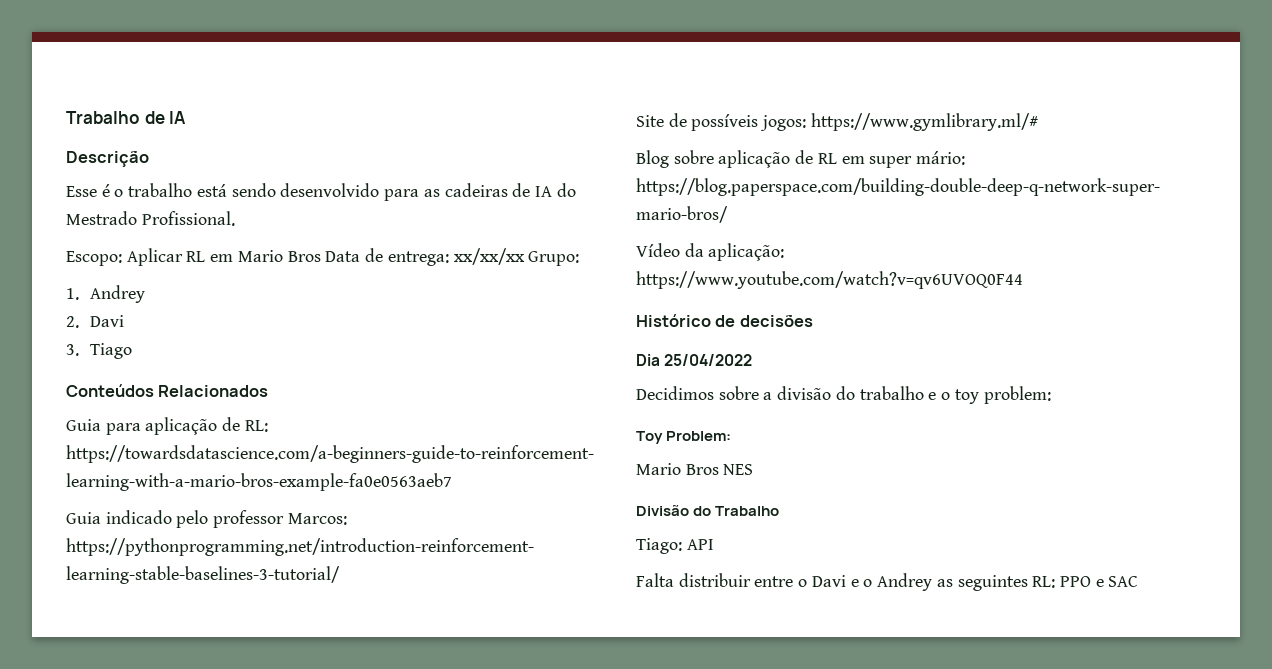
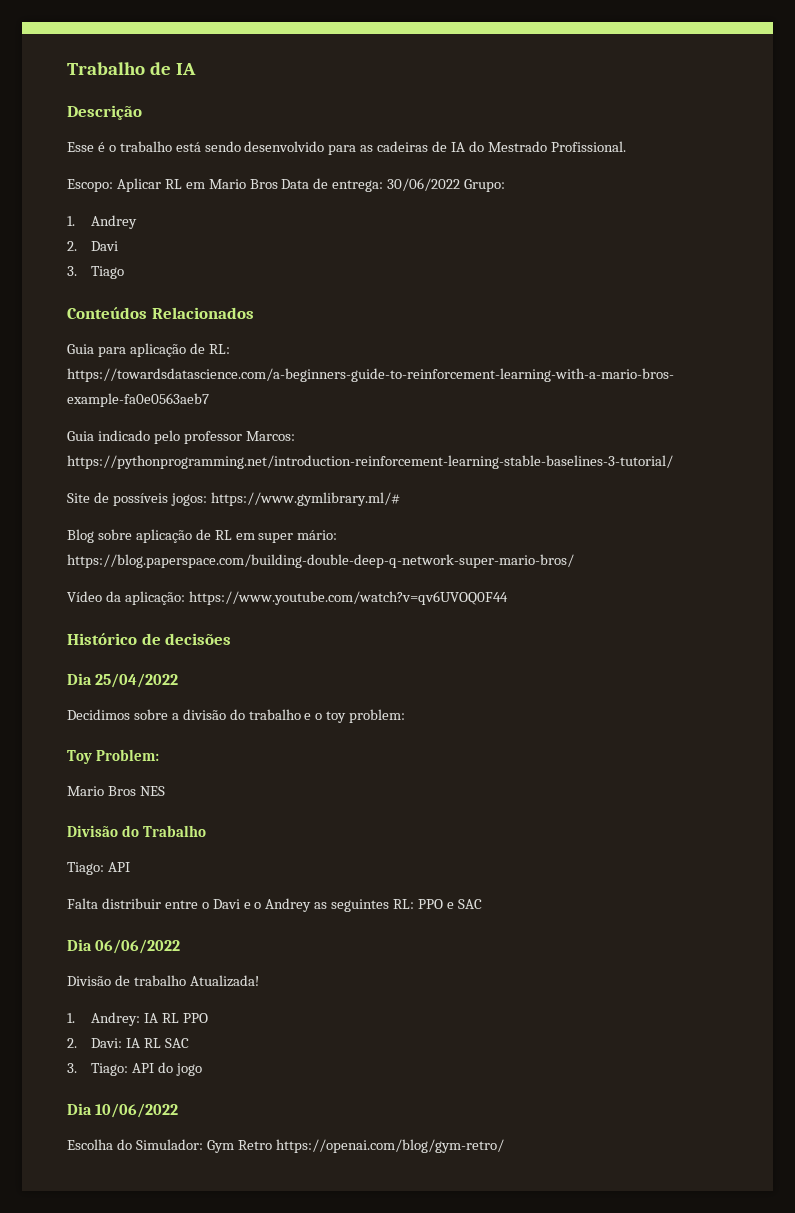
- Escopo: Aplicar RL em Mario Bros Data de entrega: xx/xx/xx Grupo:
+ Escopo: Aplicar RL em Mario Bros Data de entrega: 30/06/2022 Grupo:
+ Dia 06/06/2022
+ Divisão de trabalho Atualizada!
+ 1. Andrey: IA RL PPO
+ 2. Davi: IA RL SAC
+ 3. Tiago: API do jogo
+ Dia 10/06/2022
+ Escolha do Simulador: Gym Retro https://openai.com/blog/gym-retro/

